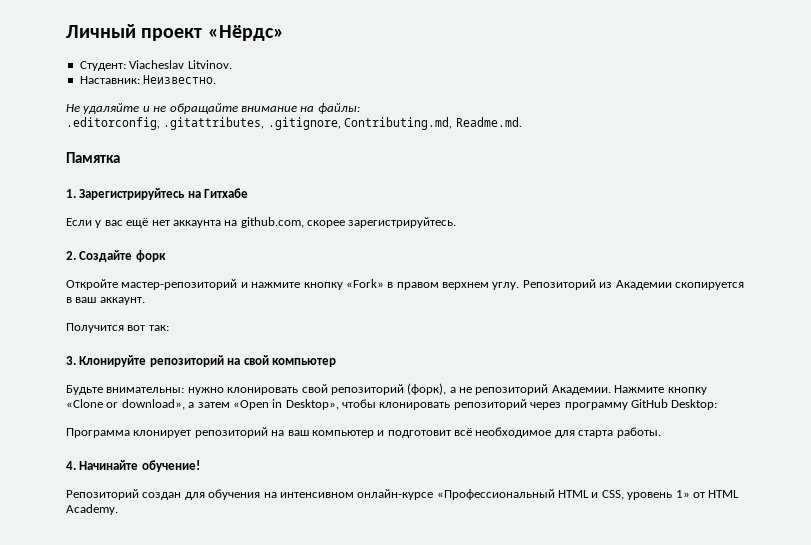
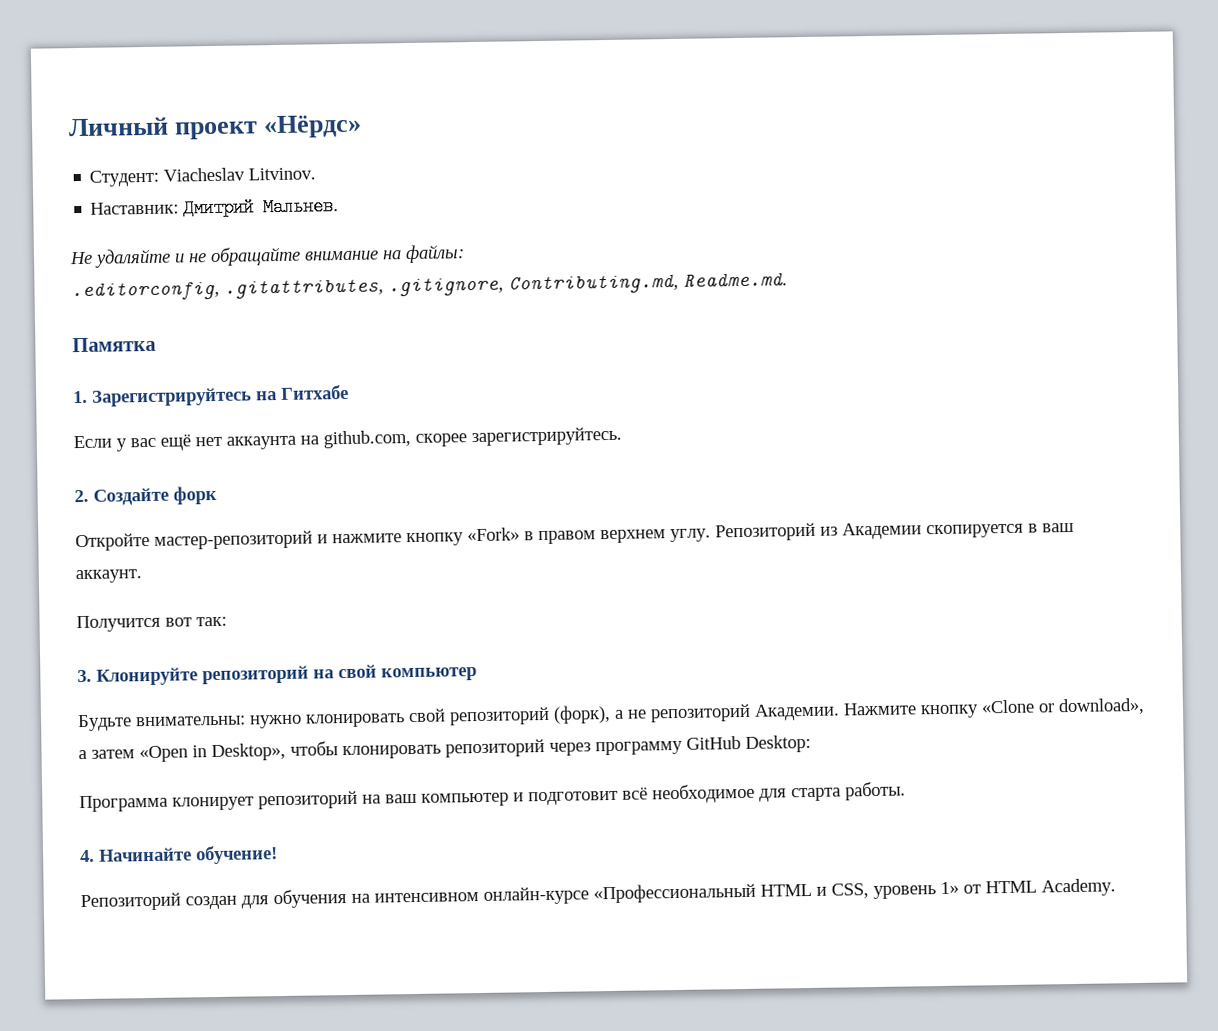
- Наставник: Неизвестно.
+ Наставник: Дмитрий Мальнев.

